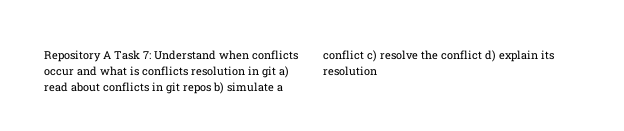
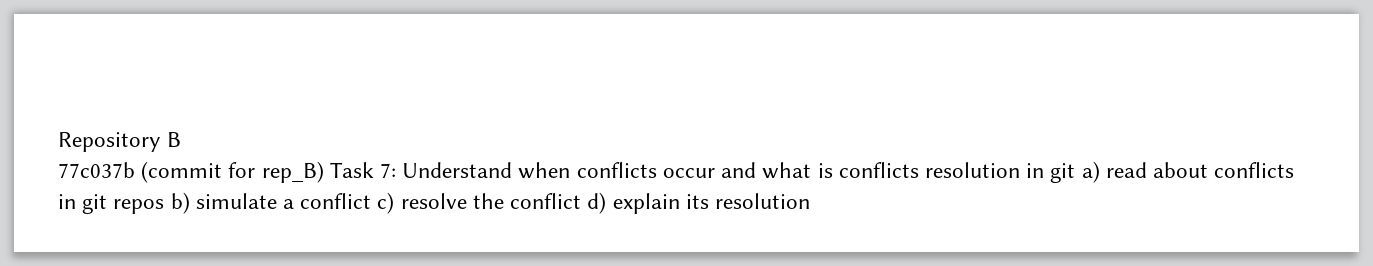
- Repository A Task 7: Understand when conflicts occur and what is conflicts resolution in git a) read about conflicts in git repos b) simulate a conflict c) resolve the conflict d) explain its resolution
+ Repository B
+ 77c037b (commit for rep_B) Task 7: Understand when conflicts occur and what is conflicts resolution in git a) read about conflicts in git repos b) simulate a conflict c) resolve the conflict d) explain its resolution

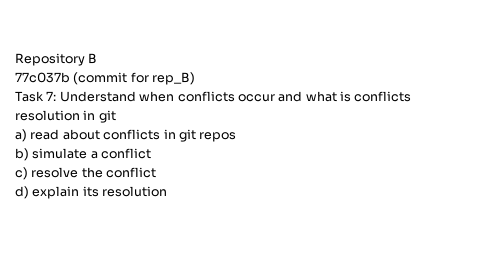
- 77c037b (commit for rep_B) Task 7: Understand when conflicts occur and what is conflicts resolution in git a) read about conflicts in git repos b) simulate a conflict c) resolve the conflict d) explain its resolution
+ 77c037b (commit for rep_B)
+ Task 7: Understand when conflicts occur and what is conflicts resolution in git
+ a) read about conflicts in git repos
+ b) simulate a conflict
+ c) resolve the conflict
+ d) explain its resolution

